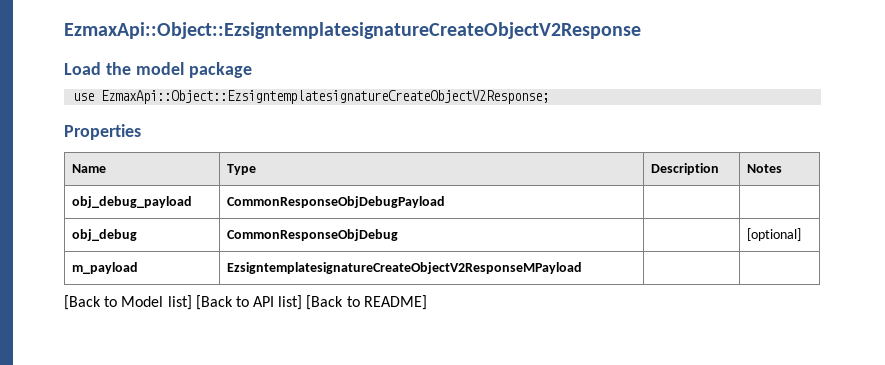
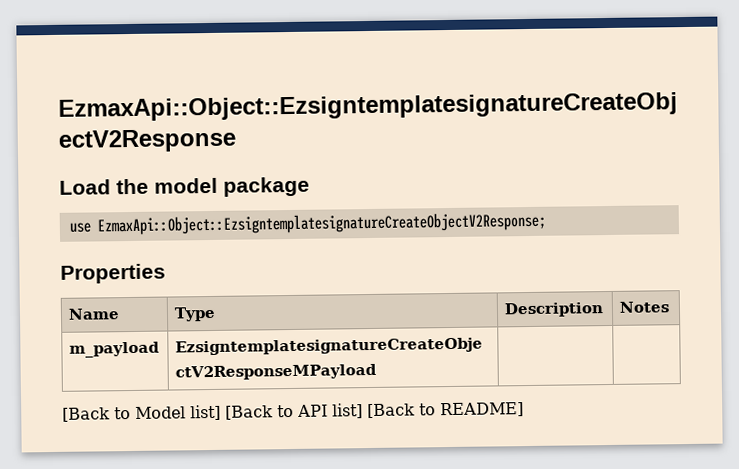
- obj_debug_payload | CommonResponseObjDebugPayload | |
- obj_debug | CommonResponseObjDebug | | [optional]

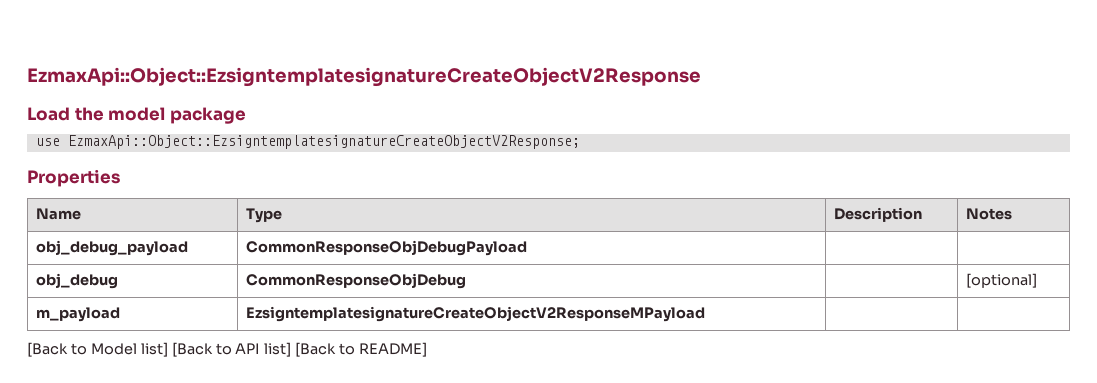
+ obj_debug_payload | CommonResponseObjDebugPayload | |
+ obj_debug | CommonResponseObjDebug | | [optional]

